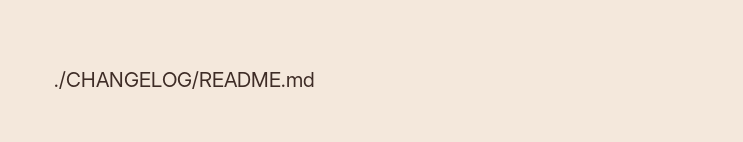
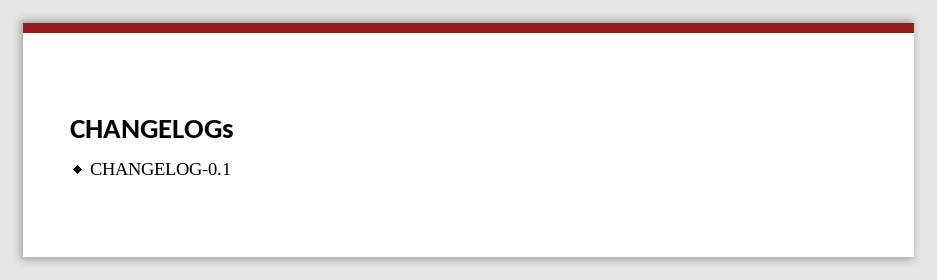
- ./CHANGELOG/README.md
+ CHANGELOGs
+ CHANGELOG-0.1

